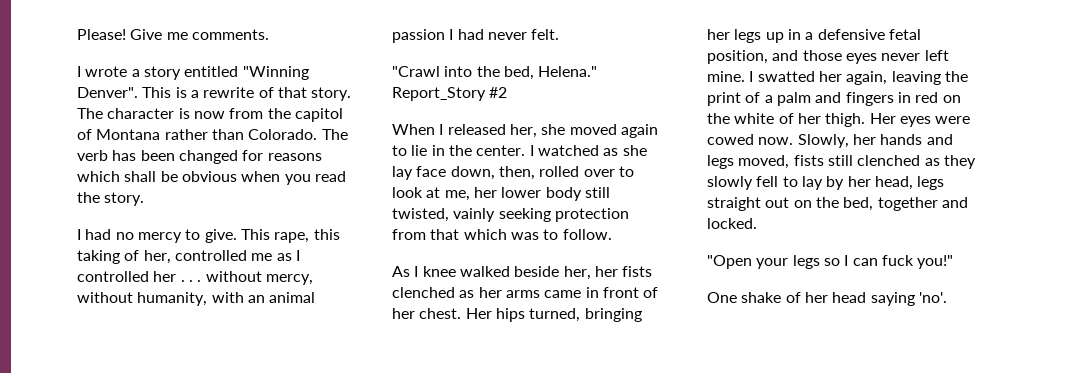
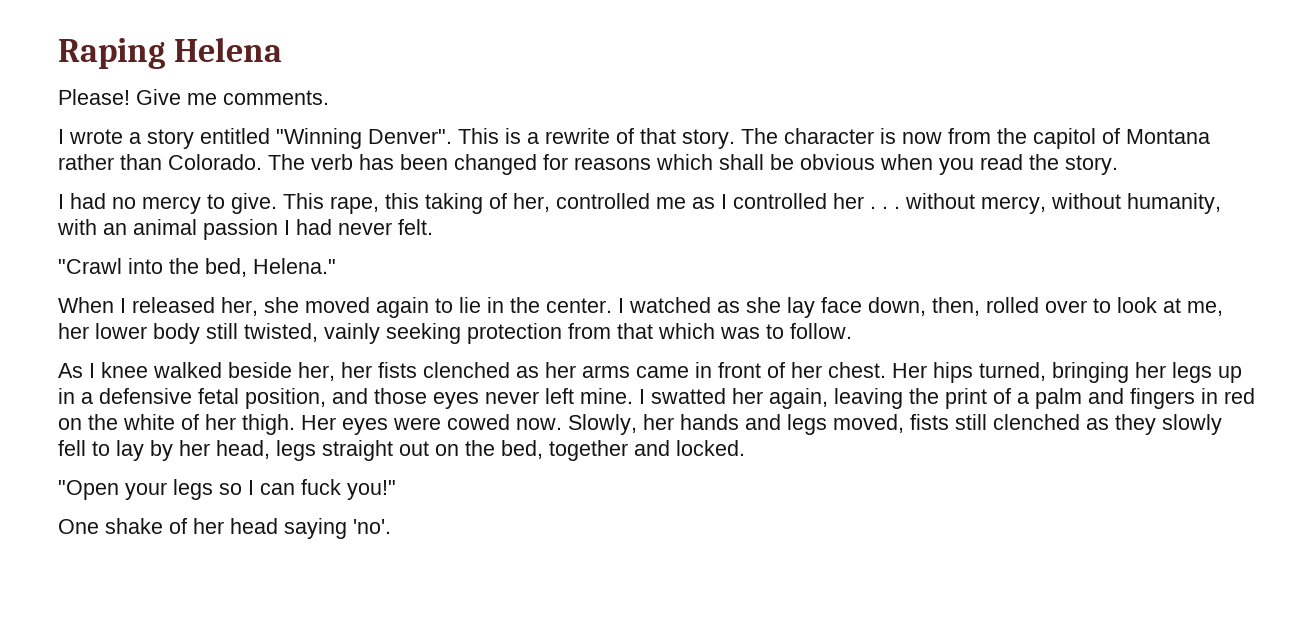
+ Raping Helena
- Report_Story #2

